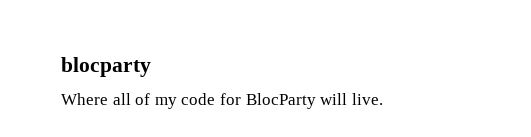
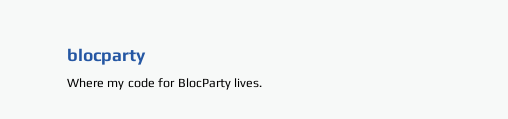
- Where all of my code for BlocParty will live.
+ Where my code for BlocParty lives.

